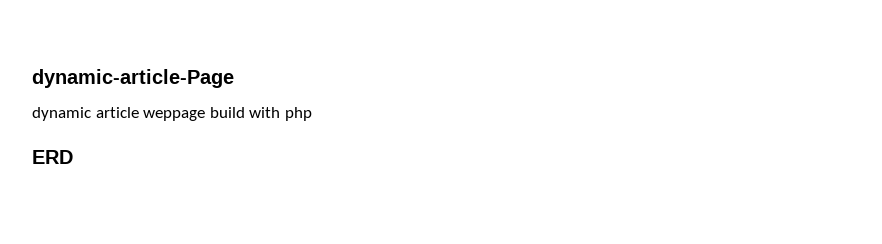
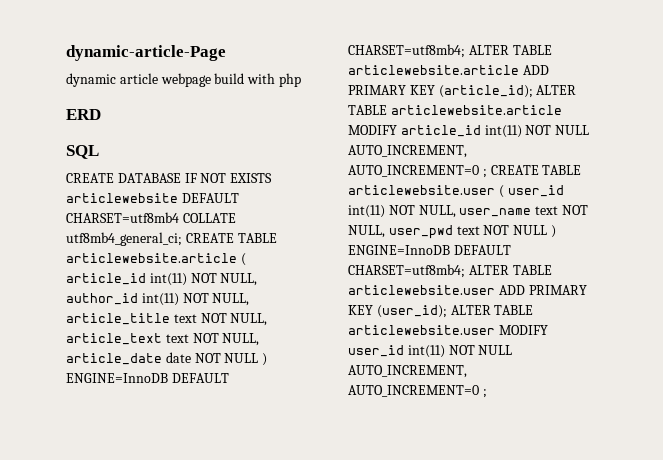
- dynamic article weppage build with php
+ dynamic article webpage build with php
+ SQL
+ CREATE DATABASE IF NOT EXISTS articlewebsite DEFAULT CHARSET=utf8mb4 COLLATE utf8mb4_general_ci; CREATE TABLE articlewebsite.article ( article_id int(11) NOT NULL, author_id int(11) NOT NULL, article_title text NOT NULL, article_text text NOT NULL, article_date date NOT NULL ) ENGINE=InnoDB DEFAULT CHARSET=utf8mb4; ALTER TABLE articlewebsite.article ADD PRIMARY KEY (article_id); ALTER TABLE articlewebsite.article MODIFY article_id int(11) NOT NULL AUTO_INCREMENT, AUTO_INCREMENT=0 ; CREATE TABLE articlewebsite.user ( user_id int(11) NOT NULL, user_name text NOT NULL, user_pwd text NOT NULL ) ENGINE=InnoDB DEFAULT CHARSET=utf8mb4; ALTER TABLE articlewebsite.user ADD PRIMARY KEY (user_id); ALTER TABLE articlewebsite.user MODIFY user_id int(11) NOT NULL AUTO_INCREMENT, AUTO_INCREMENT=0 ;

